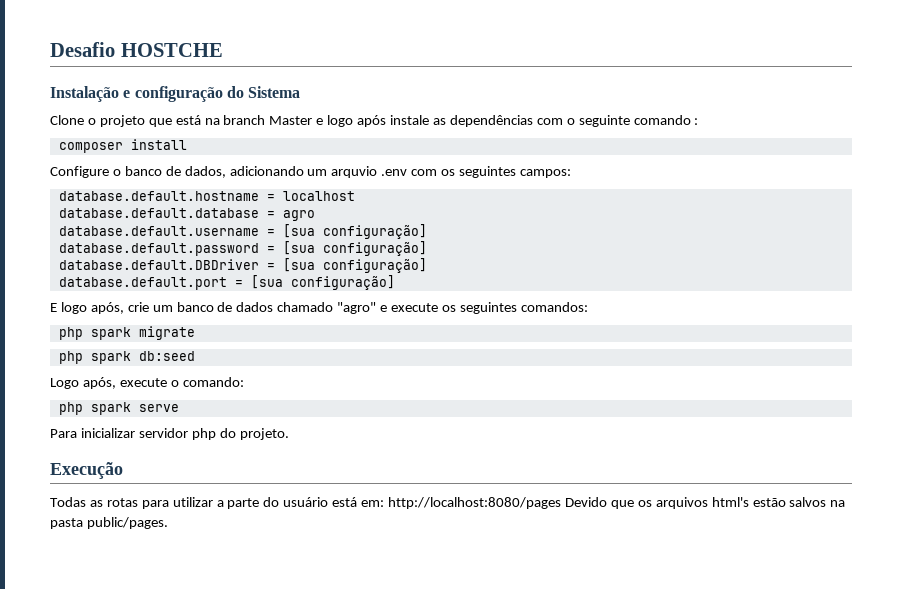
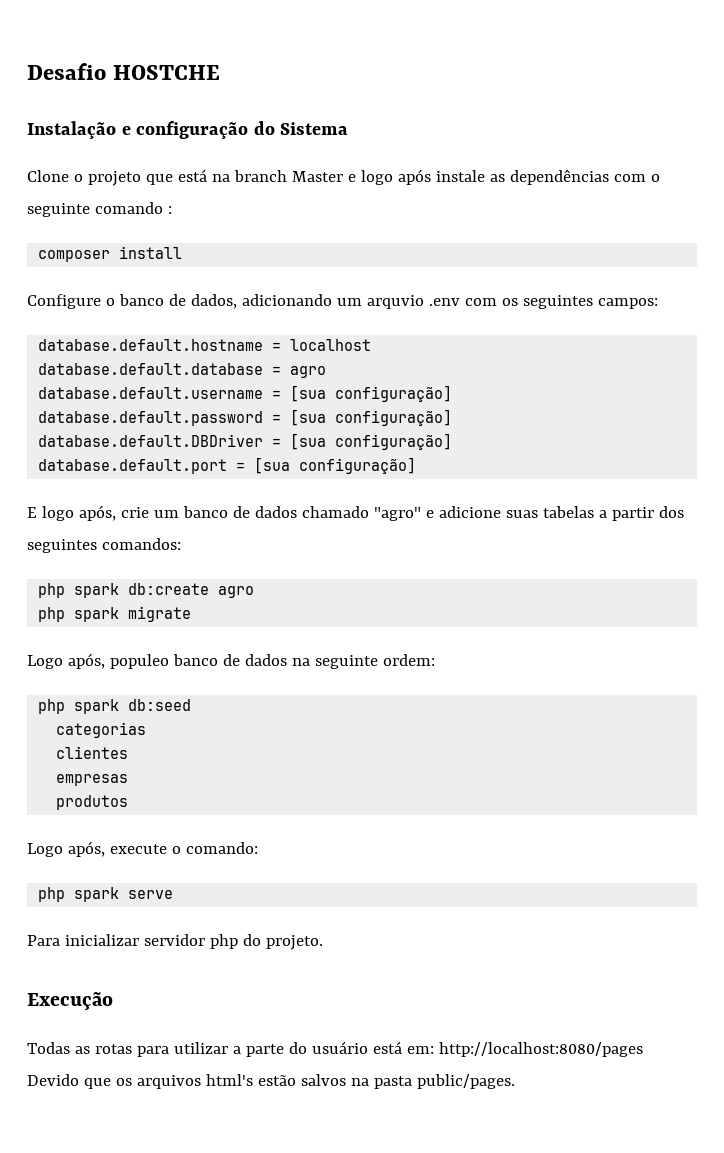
- E logo após, crie um banco de dados chamado "agro" e execute os seguintes comandos:
+ E logo após, crie um banco de dados chamado "agro" e adicione suas tabelas a partir dos seguintes comandos:
+ php spark db:create agro
  php spark migrate
+ Logo após, populeo banco de dados na seguinte ordem:
+ categorias
+ clientes
+ empresas
+ produtos

